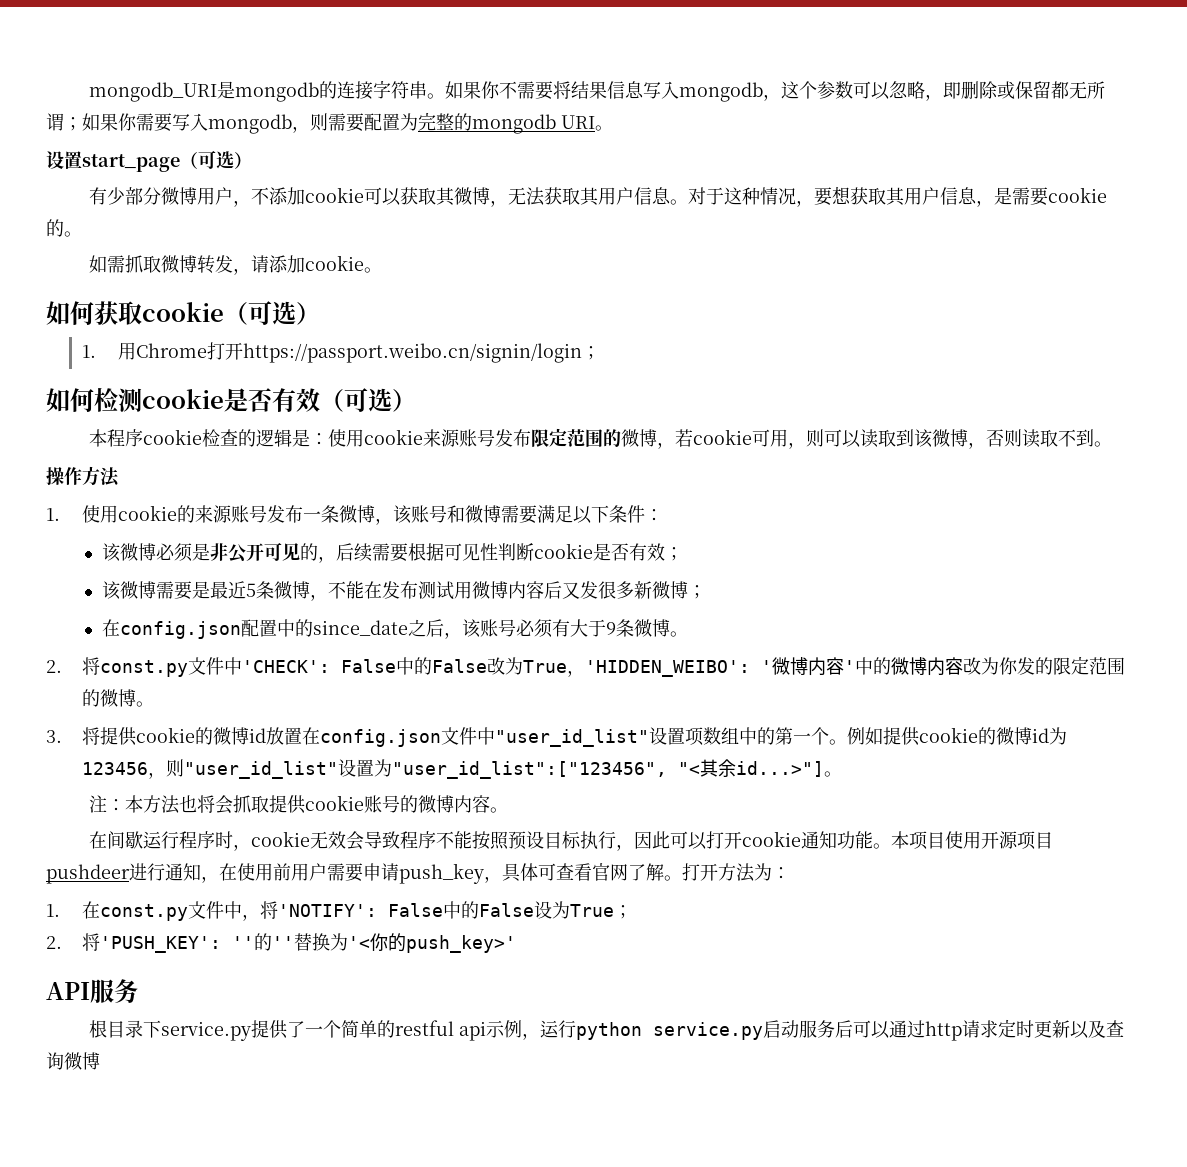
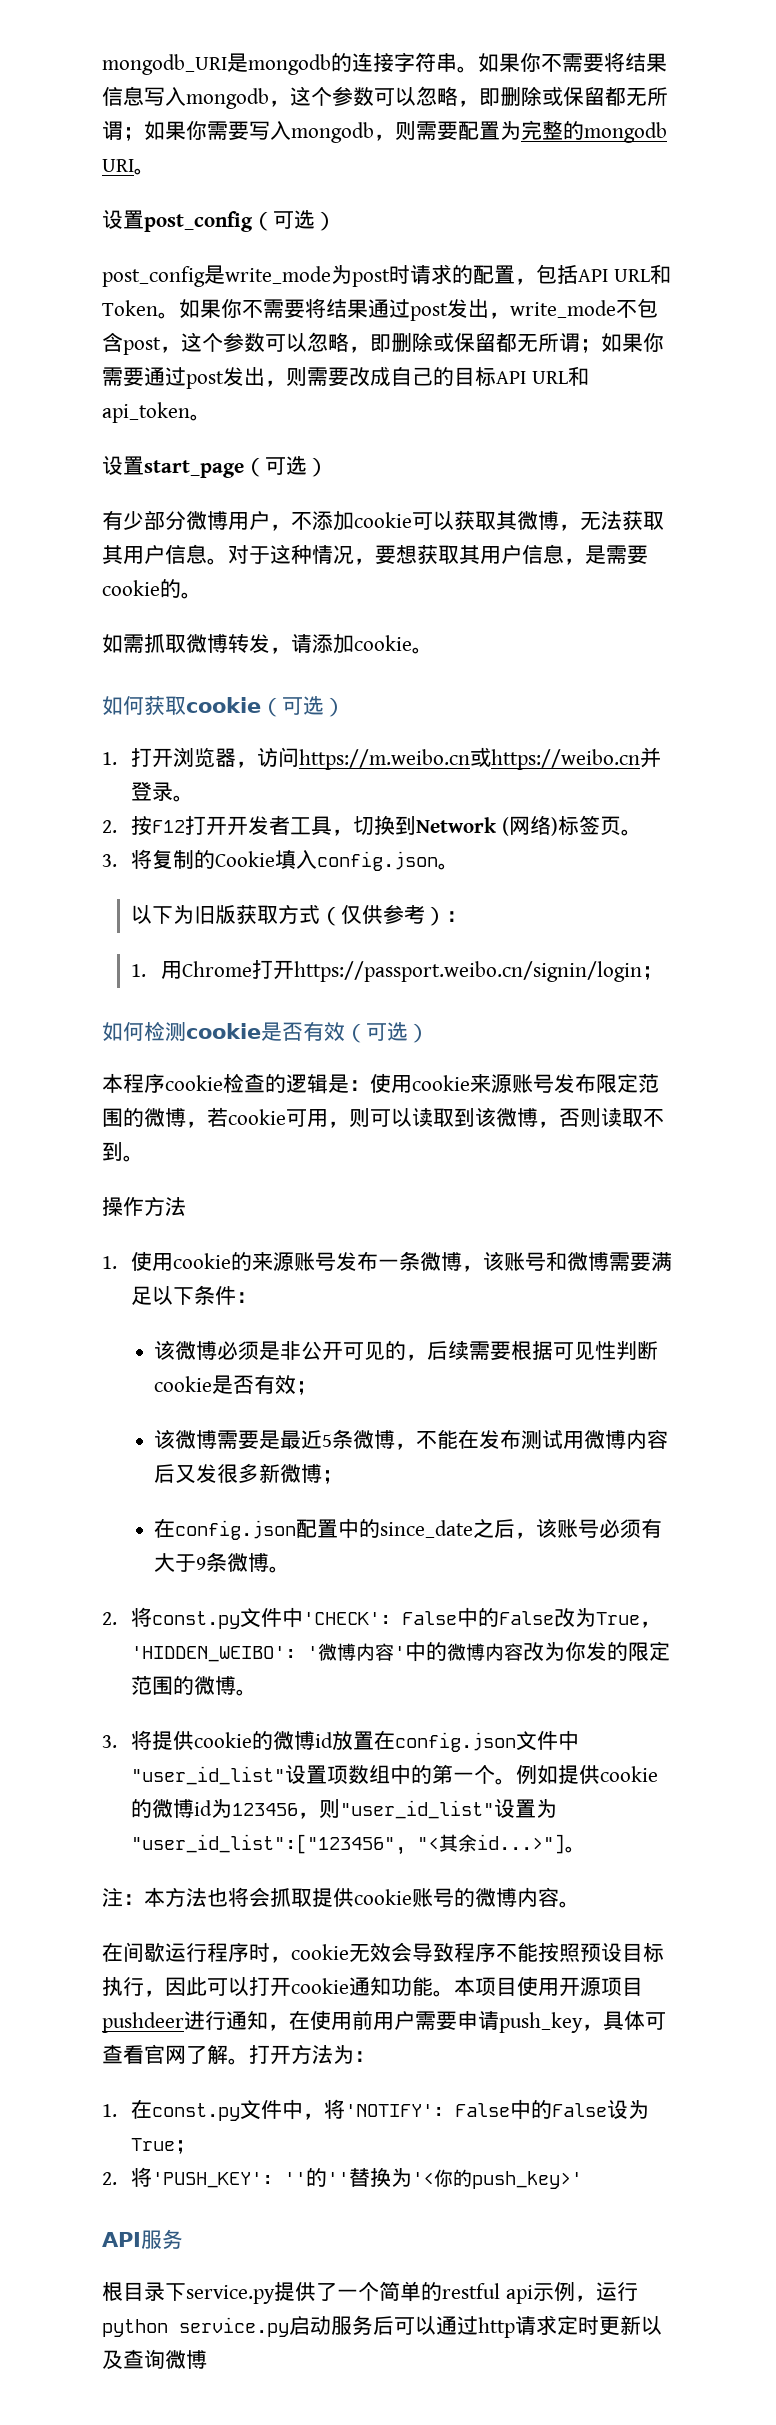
+ 设置post_config（可选）
+ post_config是write_mode为post时请求的配置，包括API URL和Token。如果你不需要将结果通过post发出，write_mode不包含post，这个参数可以忽略，即删除或保留都无所谓；如果你需要通过post发出，则需要改成自己的目标API URL和api_token。
+ 1.打开浏览器，访问https://m.weibo.cn或https://weibo.cn并登录。
+ 2.按F12打开开发者工具，切换到Network (网络)标签页。
+ 3.将复制的Cookie填入config.json。
+ 以下为旧版获取方式（仅供参考）：

